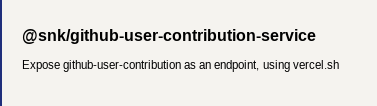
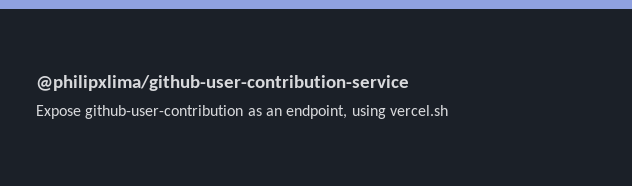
- @snk/github-user-contribution-service
+ @philipxlima/github-user-contribution-service

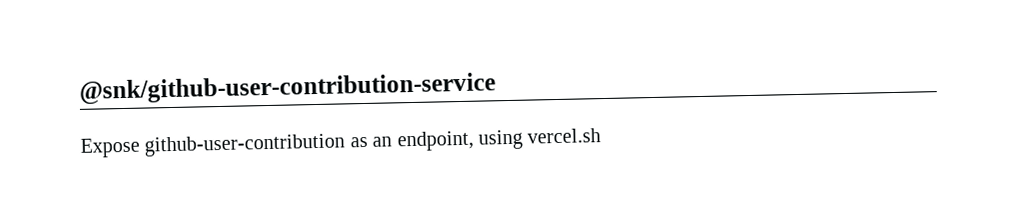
- @philipxlima/github-user-contribution-service
+ @snk/github-user-contribution-service

